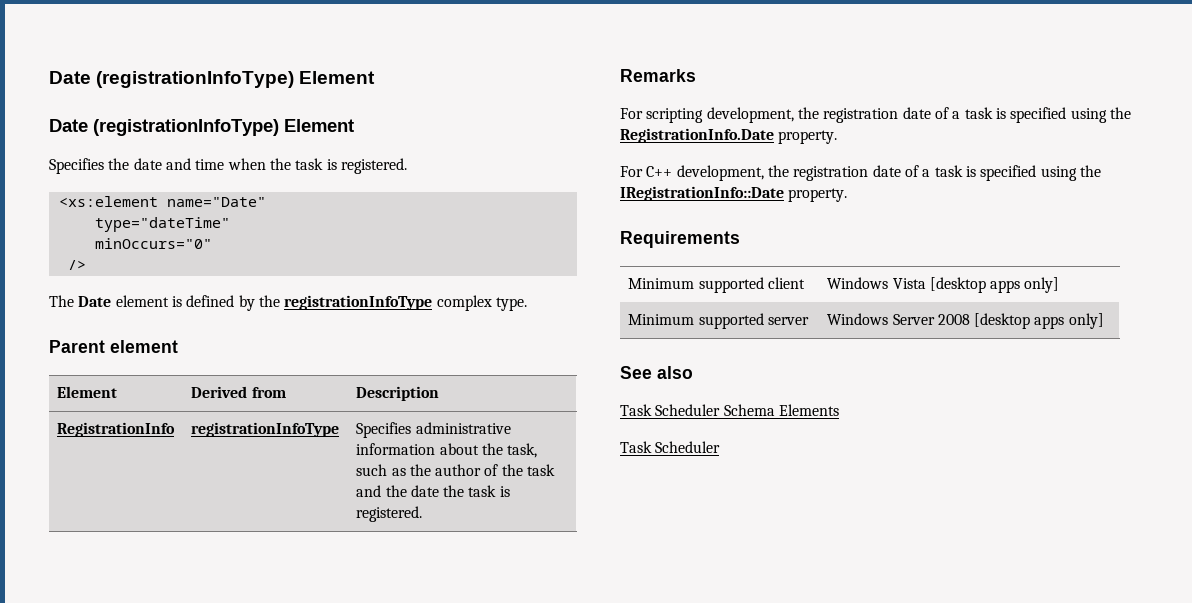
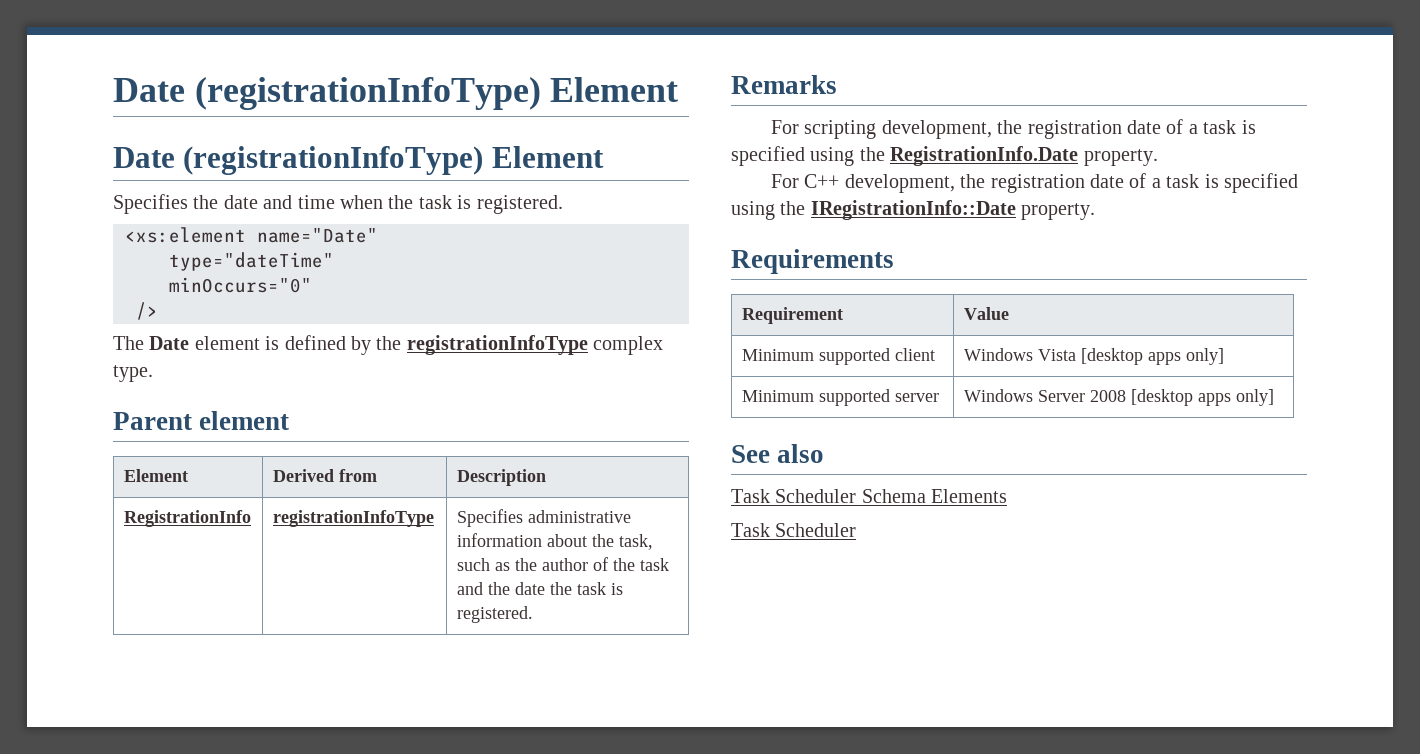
+ Requirement | Value

